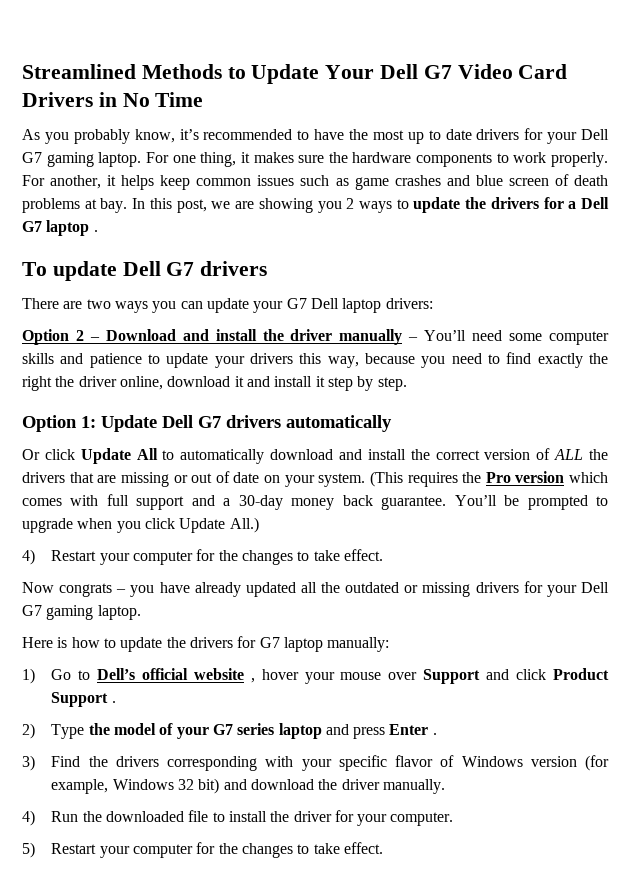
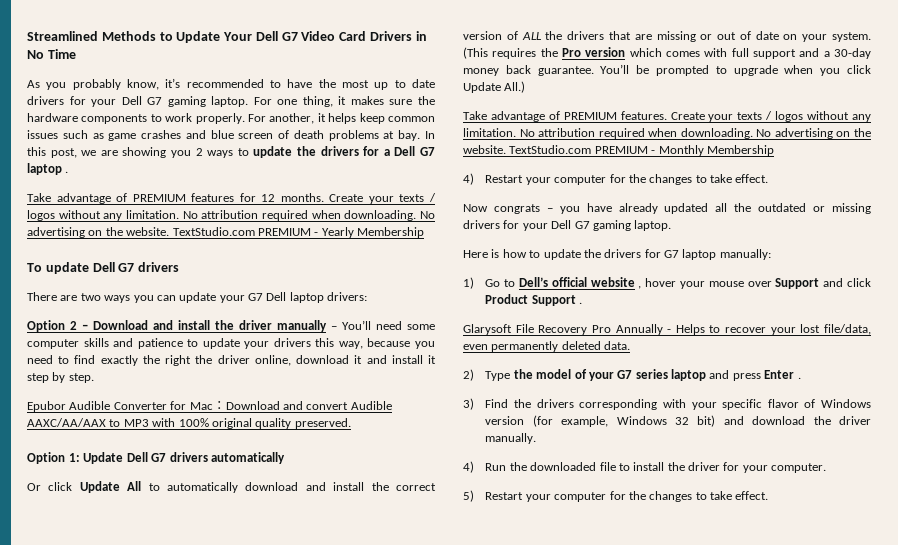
+ Take advantage of PREMIUM features for 12 months. Create your texts / logos without any limitation. No attribution required when downloading. No advertising on the website. TextStudio.com PREMIUM - Yearly Membership
+ Epubor Audible Converter for Mac：Download and convert Audible AAXC/AA/AAX to MP3 with 100% original quality preserved.
+ Take advantage of PREMIUM features. Create your texts / logos without any limitation. No attribution required when downloading. No advertising on the website. TextStudio.com PREMIUM - Monthly Membership
+ Glarysoft File Recovery Pro Annually - Helps to recover your lost file/data, even permanently deleted data.

